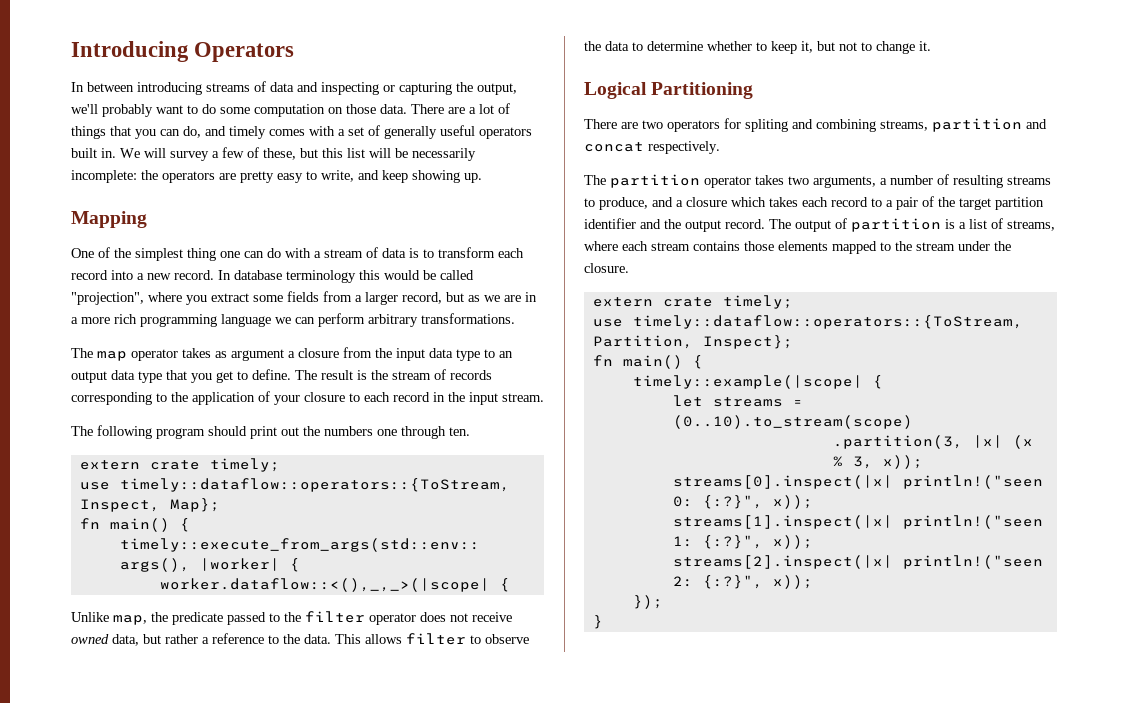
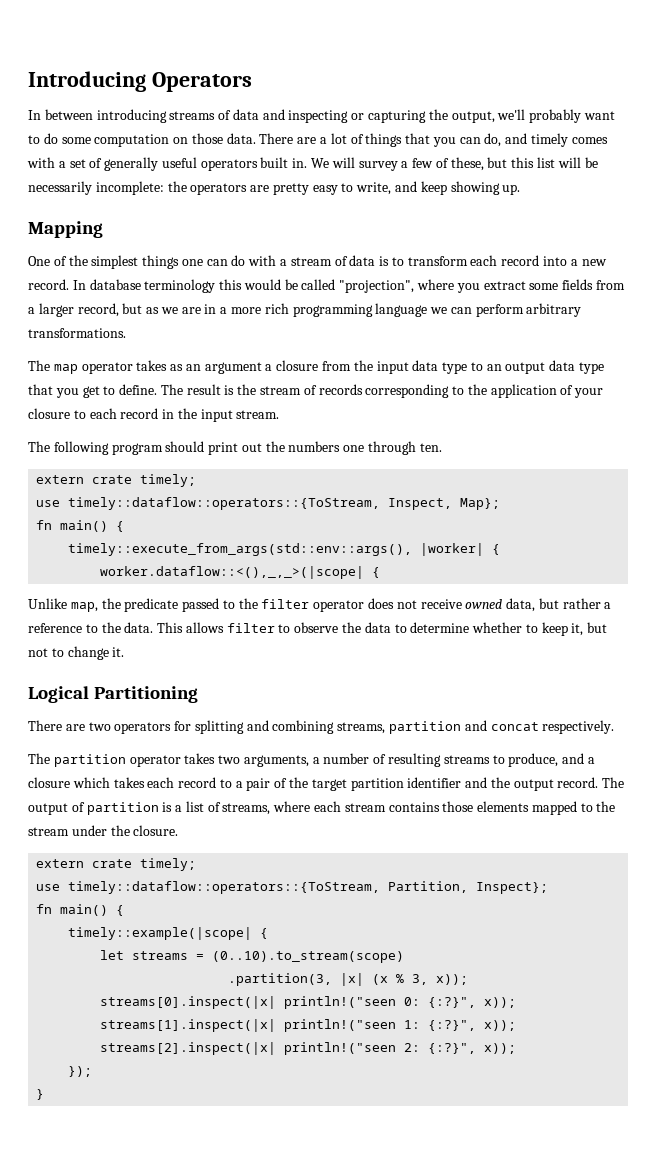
- One of the simplest thing one can do with a stream of data is to transform each record into a new record.
+ One of the simplest things one can do with a stream of data is to transform each record into a new record.
- The map operator takes as argument a closure from the input data type to an output data type that you get to define.
+ The map operator takes as an argument a closure from the input data type to an output data type that you get to define.
- There are two operators for spliting and combining streams, partition and concat respectively.
+ There are two operators for splitting and combining streams, partition and concat respectively.

